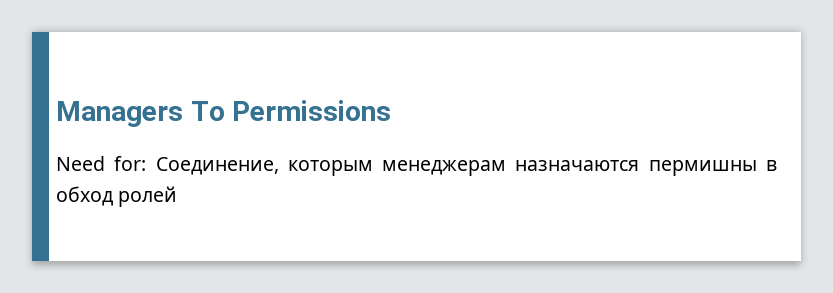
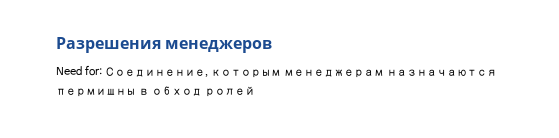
- Managers To Permissions
+ Разрешения менеджеров

